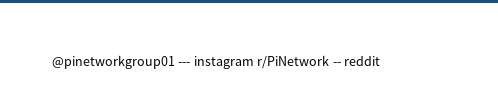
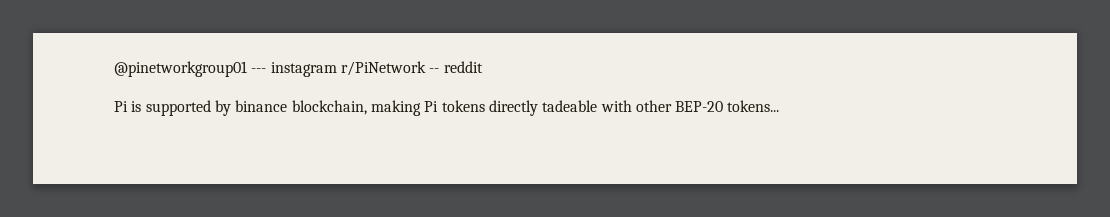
+ Pi is supported by binance blockchain, making Pi tokens directly tadeable with other BEP-20 tokens...

